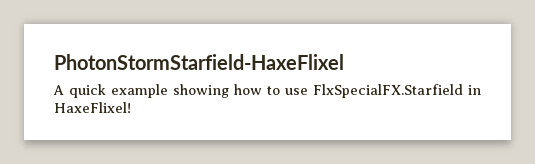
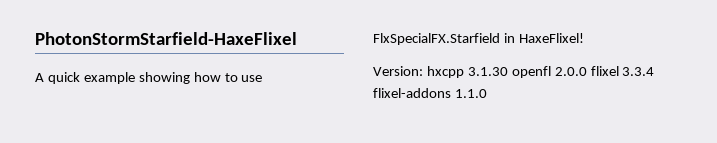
+ Version: hxcpp 3.1.30 openfl 2.0.0 flixel 3.3.4 flixel-addons 1.1.0

